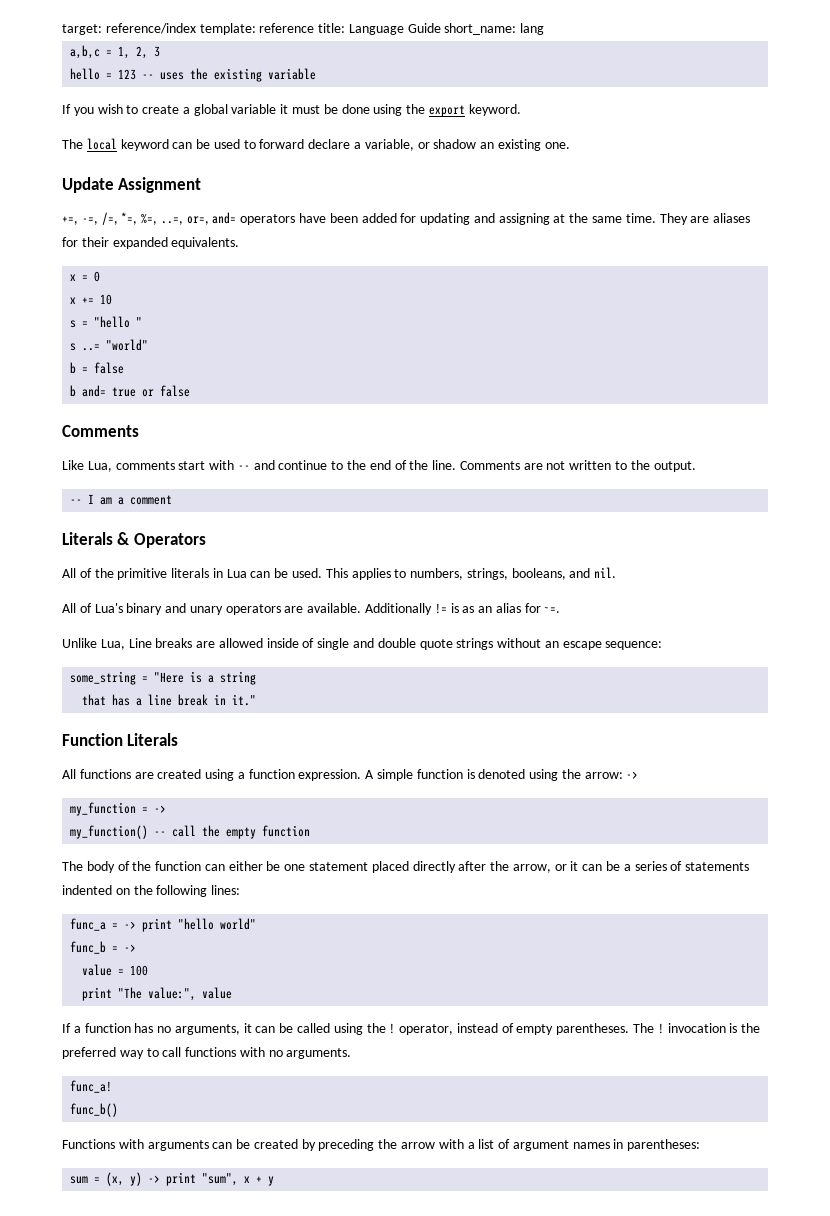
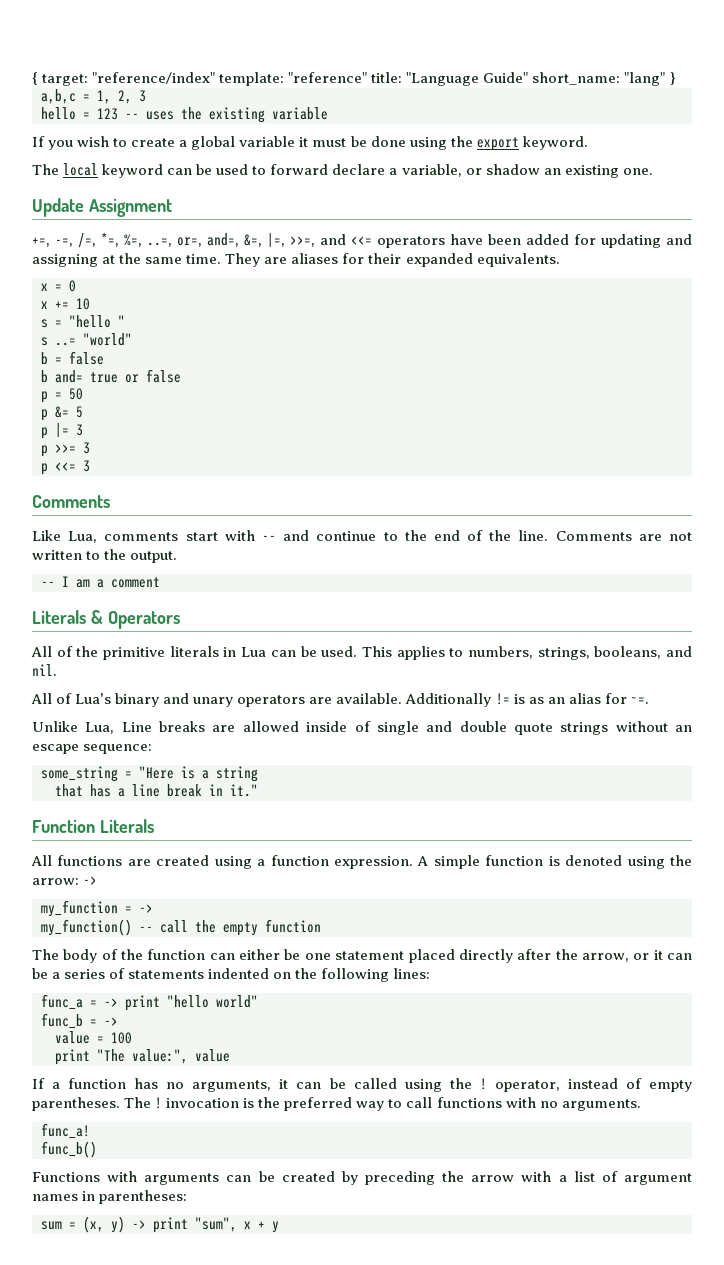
- target: reference/index template: reference title: Language Guide short_name: lang
+ { target: "reference/index" template: "reference" title: "Language Guide" short_name: "lang" }
- +=, -=, /=, *=, %=, ..=, or=, and= operators have been added for updating and assigning at the same time.
+ +=, -=, /=, *=, %=, ..=, or=, and=, &=, |=, >>=, and <<= operators have been added for updating and assigning at the same time.
+ p = 50
+ p &= 5
+ p |= 3
+ p >>= 3
+ p <<= 3

